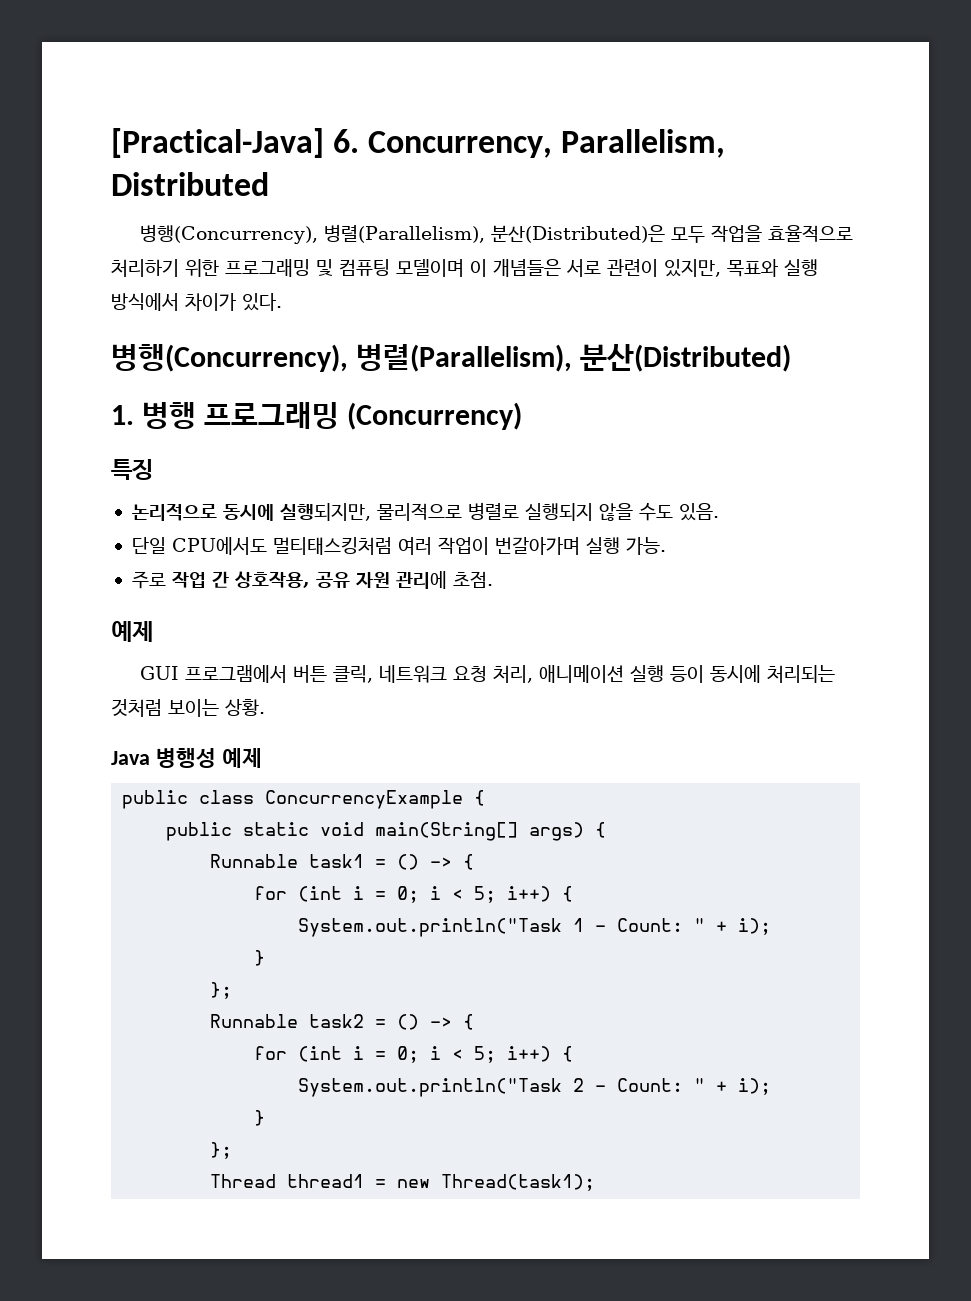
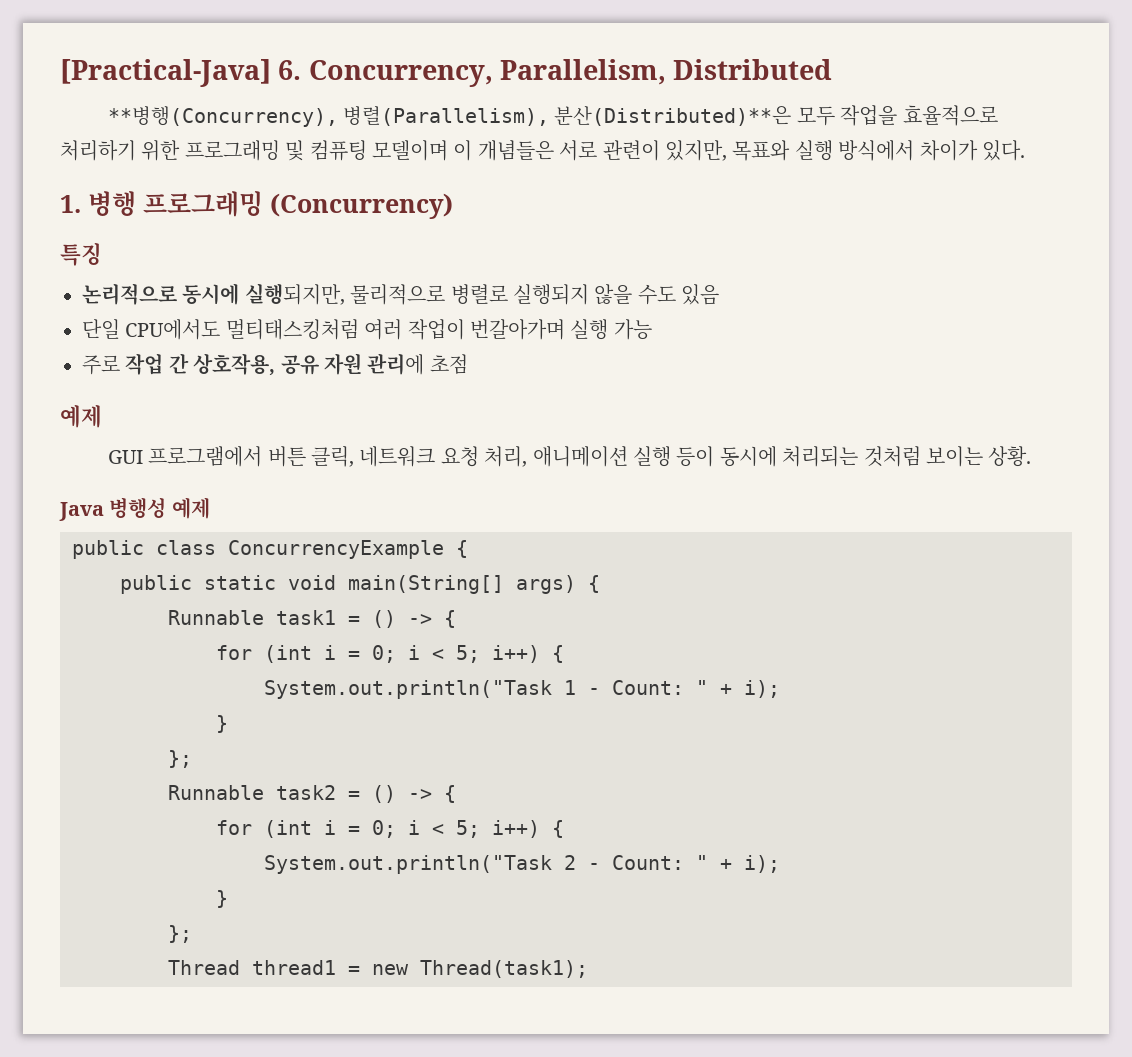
- 병행(Concurrency), 병렬(Parallelism), 분산(Distributed)은 모두 작업을 효율적으로 처리하기 위한 프로그래밍 및 컴퓨팅 모델이며 이 개념들은 서로 관련이 있지만, 목표와 실행 방식에서 차이가 있다.
+ **병행(Concurrency), 병렬(Parallelism), 분산(Distributed)**은 모두 작업을 효율적으로 처리하기 위한 프로그래밍 및 컴퓨팅 모델이며 이 개념들은 서로 관련이 있지만, 목표와 실행 방식에서 차이가 있다.
- 병행(Concurrency), 병렬(Parallelism), 분산(Distributed)
- 논리적으로 동시에 실행되지만, 물리적으로 병렬로 실행되지 않을 수도 있음.
+ 논리적으로 동시에 실행되지만, 물리적으로 병렬로 실행되지 않을 수도 있음
- 단일 CPU에서도 멀티태스킹처럼 여러 작업이 번갈아가며 실행 가능.
+ 단일 CPU에서도 멀티태스킹처럼 여러 작업이 번갈아가며 실행 가능
- 주로 작업 간 상호작용, 공유 자원 관리에 초점.
+ 주로 작업 간 상호작용, 공유 자원 관리에 초점

